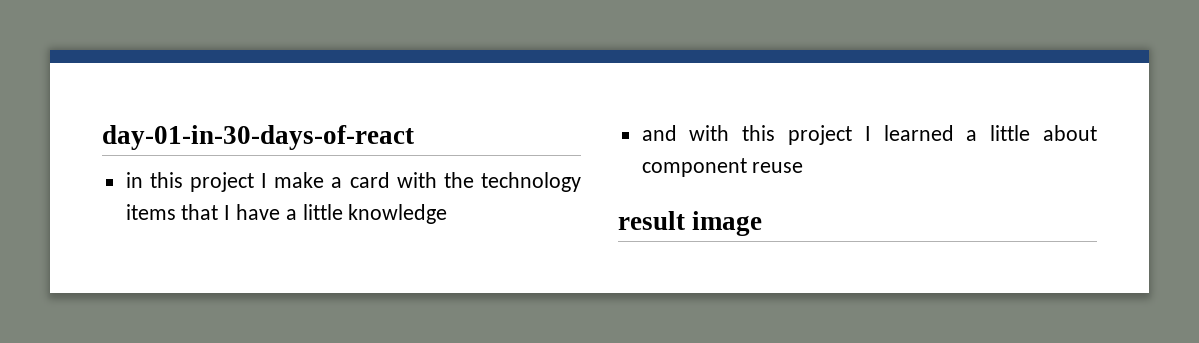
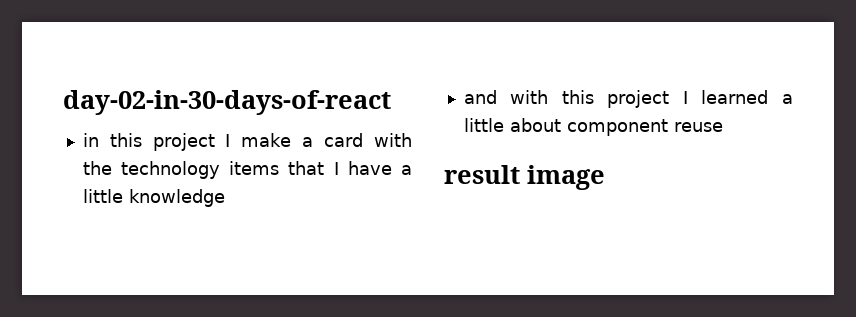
- day-01-in-30-days-of-react
+ day-02-in-30-days-of-react

